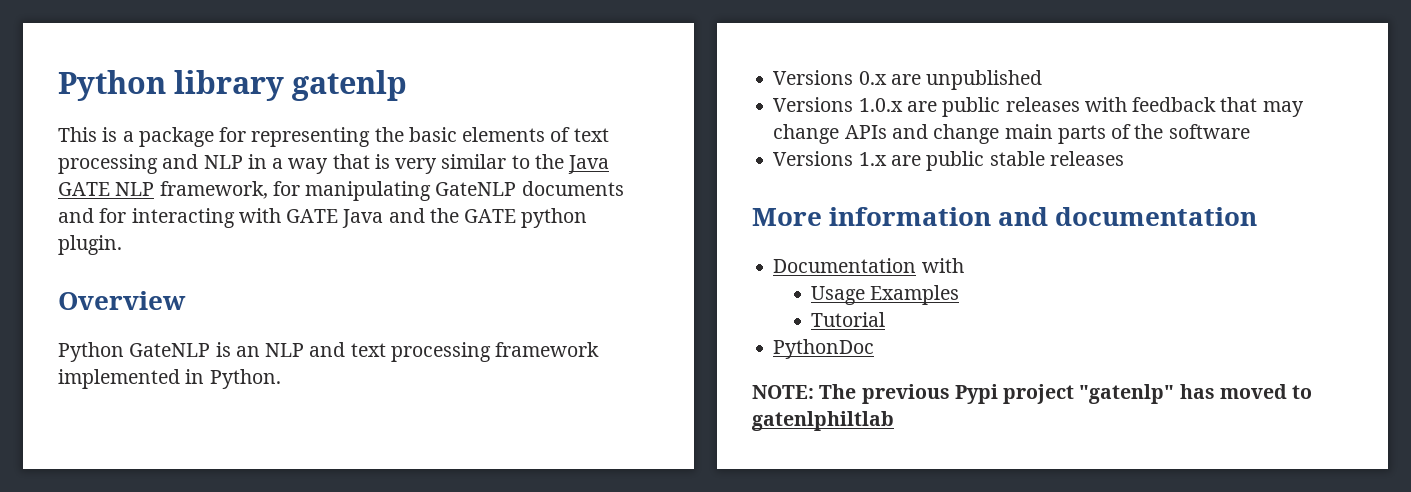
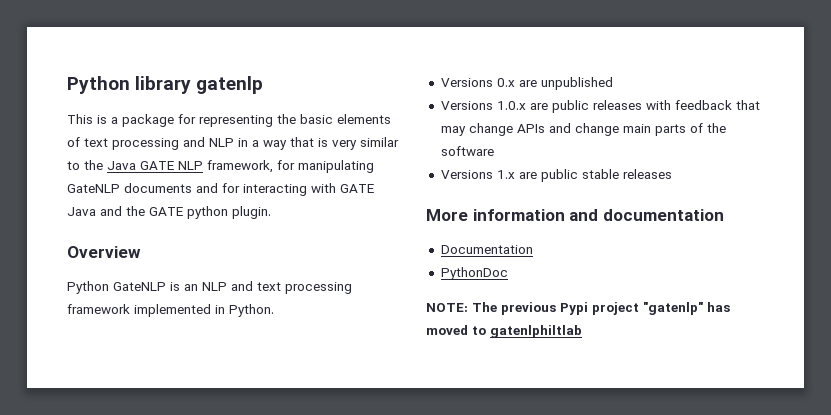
- Documentation with
- Usage Examples
- Tutorial
+ Documentation

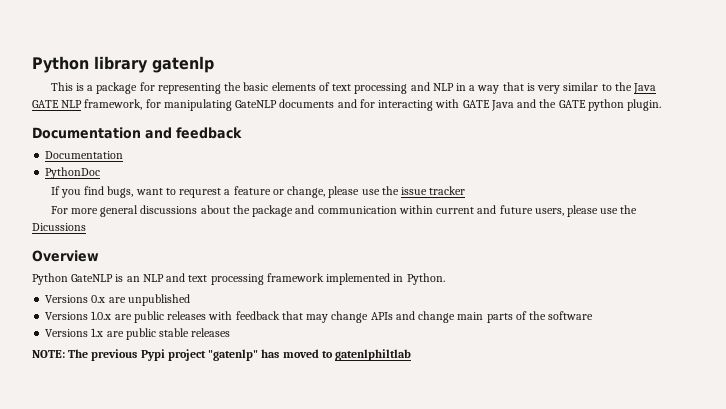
+ Documentation and feedback
+ Documentation
+ PythonDoc
+ If you find bugs, want to requrest a feature or change, please use the issue tracker
+ For more general discussions about the package and communication within current and future users, please use the Dicussions
- More information and documentation
- Documentation
- PythonDoc

